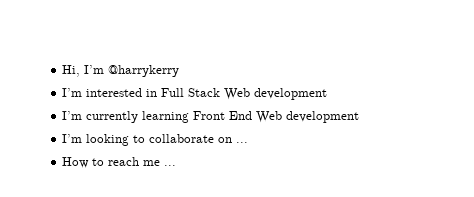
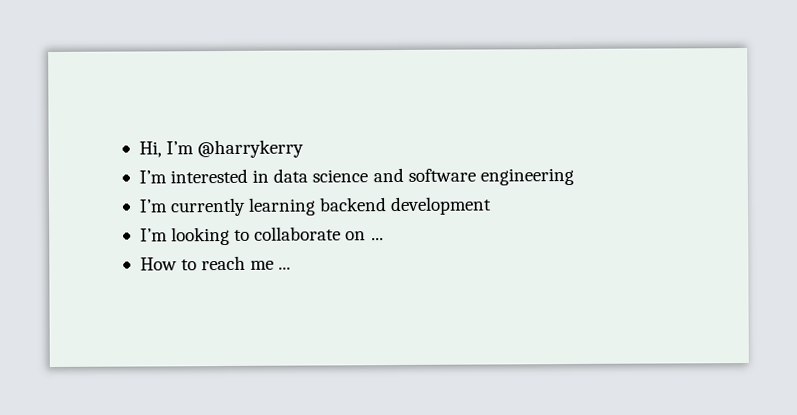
- I’m interested in Full Stack Web development
+ I’m interested in data science and software engineering
- I’m currently learning Front End Web development
+ I’m currently learning backend development

